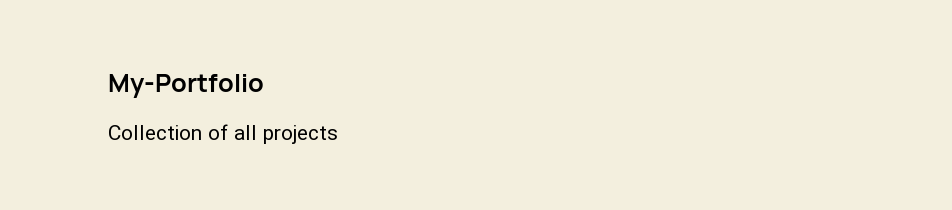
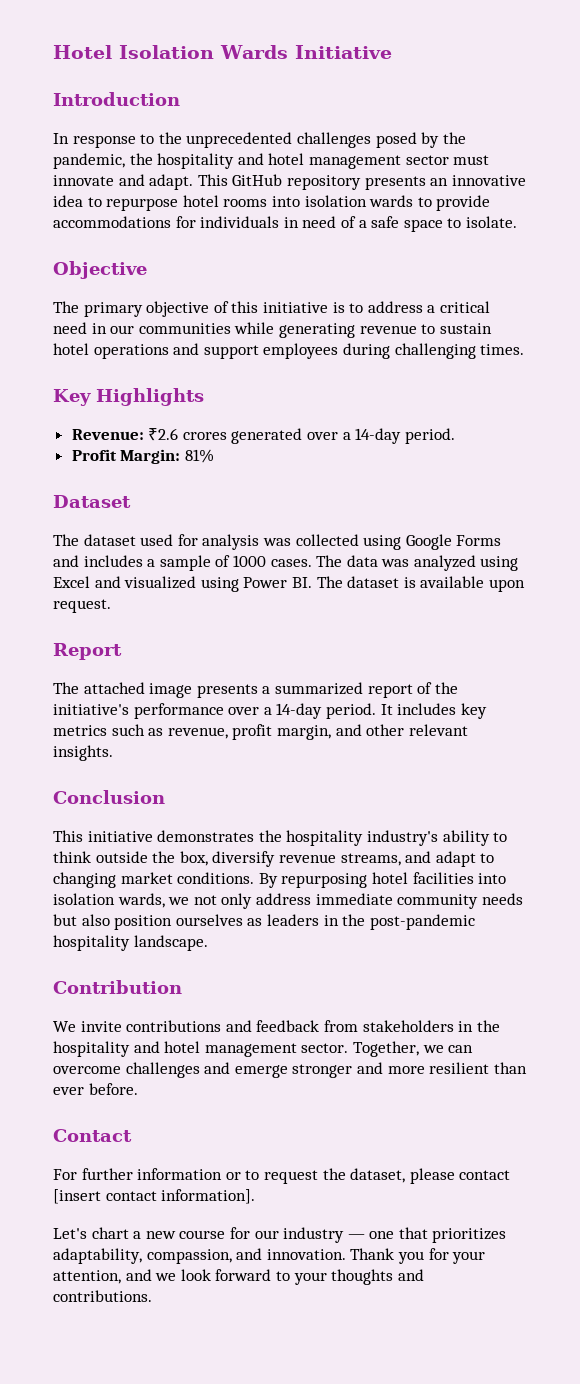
- My-Portfolio
- Collection of all projects
+ Hotel Isolation Wards Initiative
+ Introduction
+ In response to the unprecedented challenges posed by the pandemic, the hospitality and hotel management sector must innovate and adapt. This GitHub repository presents an innovative idea to repurpose hotel rooms into isolation wards to provide accommodations for individuals in need of a safe space to isolate.
+ Objective
+ The primary objective of this initiative is to address a critical need in our communities while generating revenue to sustain hotel operations and support employees during challenging times.
+ Key Highlights
+ Revenue: ₹2.6 crores generated over a 14-day period.
+ Profit Margin: 81%
+ Dataset
+ The dataset used for analysis was collected using Google Forms and includes a sample of 1000 cases. The data was analyzed using Excel and visualized using Power BI. The dataset is available upon request.
+ Report
+ The attached image presents a summarized report of the initiative's performance over a 14-day period. It includes key metrics such as revenue, profit margin, and other relevant insights.
+ Conclusion
+ This initiative demonstrates the hospitality industry's ability to think outside the box, diversify revenue streams, and adapt to changing market conditions. By repurposing hotel facilities into isolation wards, we not only address immediate community needs but also position ourselves as leaders in the post-pandemic hospitality landscape.
+ Contribution
+ We invite contributions and feedback from stakeholders in the hospitality and hotel management sector. Together, we can overcome challenges and emerge stronger and more resilient than ever before.
+ Contact
+ For further information or to request the dataset, please contact [insert contact information].
+ Let's chart a new course for our industry — one that prioritizes adaptability, compassion, and innovation. Thank you for your attention, and we look forward to your thoughts and contributions.

